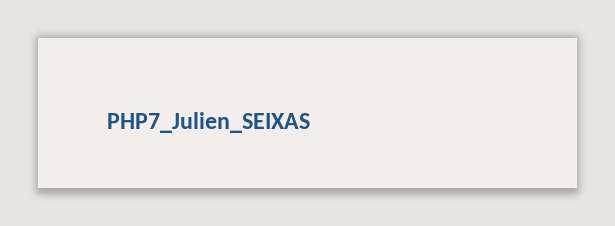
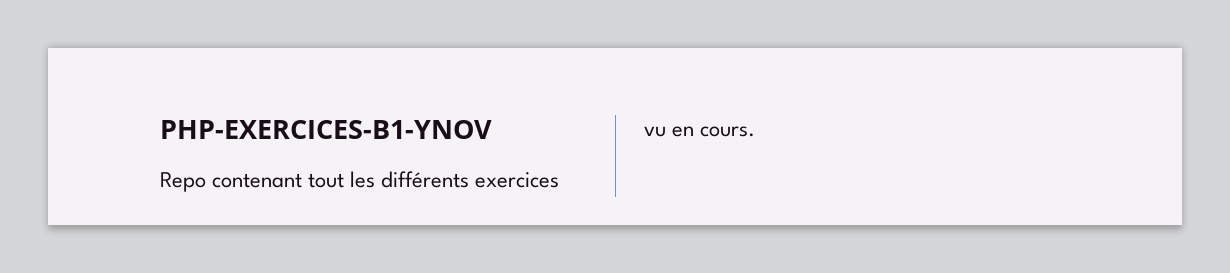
- PHP7_Julien_SEIXAS
+ PHP-EXERCICES-B1-YNOV
+ Repo contenant tout les différents exercices vu en cours.

